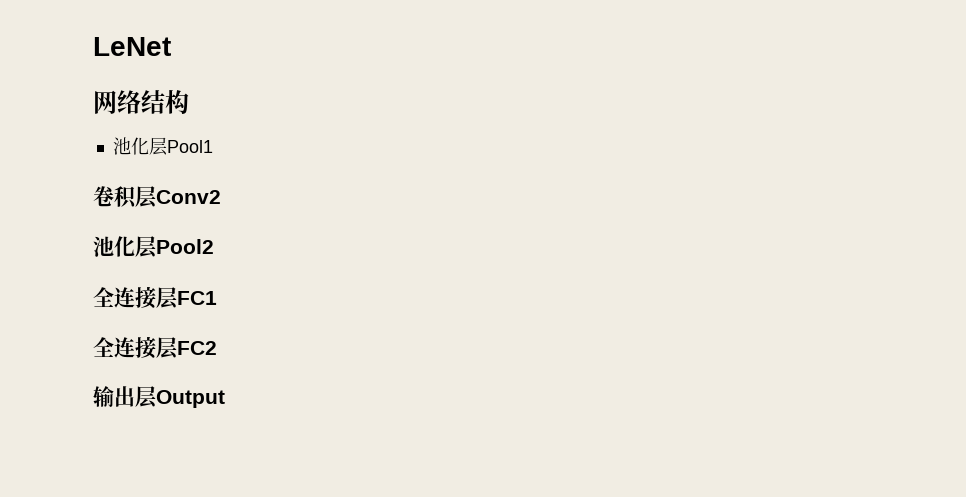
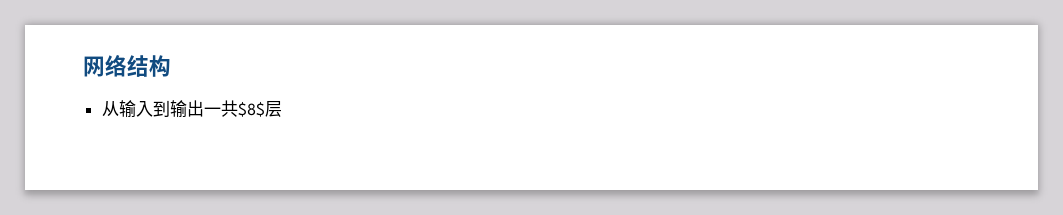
- LeNet
- 池化层Pool1
- 卷积层Conv2
- 池化层Pool2
- 全连接层FC1
- 全连接层FC2
- 输出层Output
+ 从输入到输出一共$8$层

